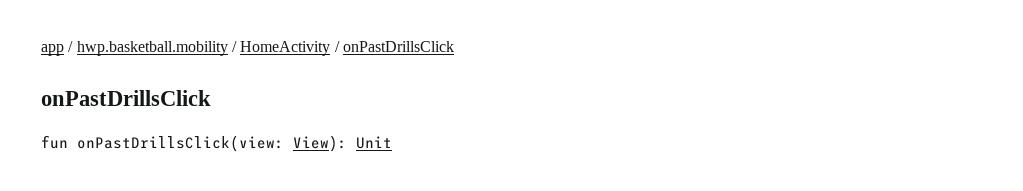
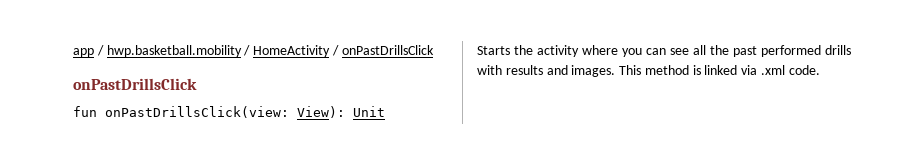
+ Starts the activity where you can see all the past performed drills with results and images. This method is linked via .xml code.

